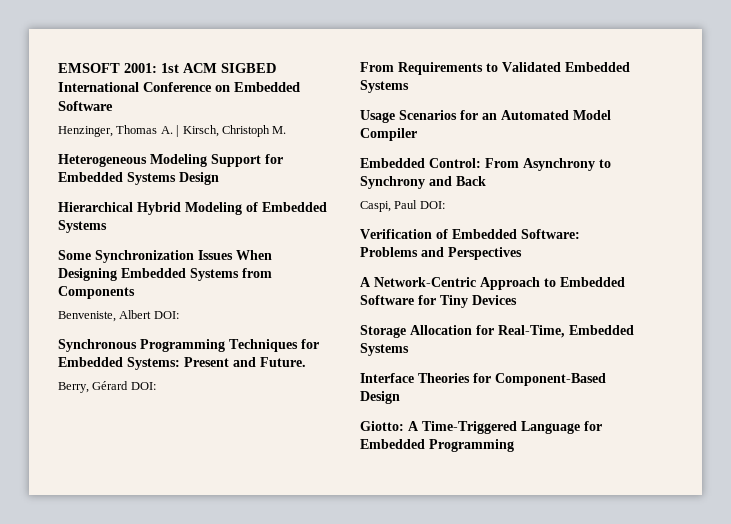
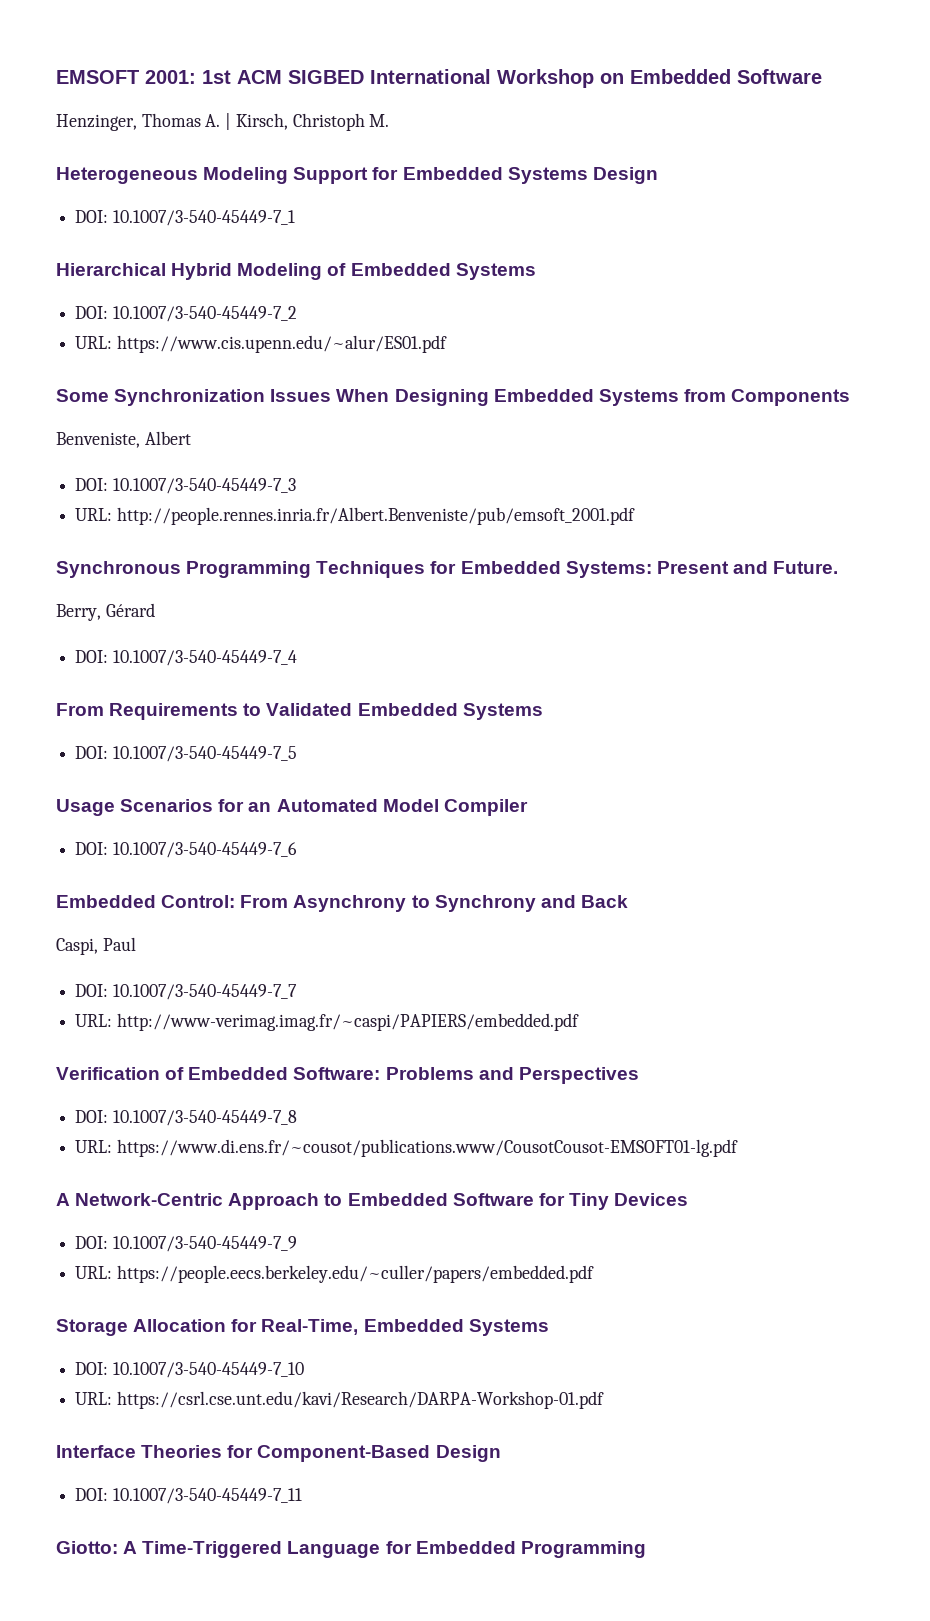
- EMSOFT 2001: 1st ACM SIGBED International Conference on Embedded Software
+ EMSOFT 2001: 1st ACM SIGBED International Workshop on Embedded Software
+ DOI: 10.1007/3-540-45449-7_1
+ DOI: 10.1007/3-540-45449-7_2
+ URL: https://www.cis.upenn.edu/~alur/ES01.pdf
- Benveniste, Albert DOI:
+ Benveniste, Albert
+ DOI: 10.1007/3-540-45449-7_3
+ URL: http://people.rennes.inria.fr/Albert.Benveniste/pub/emsoft_2001.pdf
- Berry, Gérard DOI:
+ Berry, Gérard
+ DOI: 10.1007/3-540-45449-7_4
+ DOI: 10.1007/3-540-45449-7_5
+ DOI: 10.1007/3-540-45449-7_6
- Caspi, Paul DOI:
+ Caspi, Paul
+ DOI: 10.1007/3-540-45449-7_7
+ URL: http://www-verimag.imag.fr/~caspi/PAPIERS/embedded.pdf
+ DOI: 10.1007/3-540-45449-7_8
+ URL: https://www.di.ens.fr/~cousot/publications.www/CousotCousot-EMSOFT01-lg.pdf
+ DOI: 10.1007/3-540-45449-7_9
+ URL: https://people.eecs.berkeley.edu/~culler/papers/embedded.pdf
+ DOI: 10.1007/3-540-45449-7_10
+ URL: https://csrl.cse.unt.edu/kavi/Research/DARPA-Workshop-01.pdf
+ DOI: 10.1007/3-540-45449-7_11

